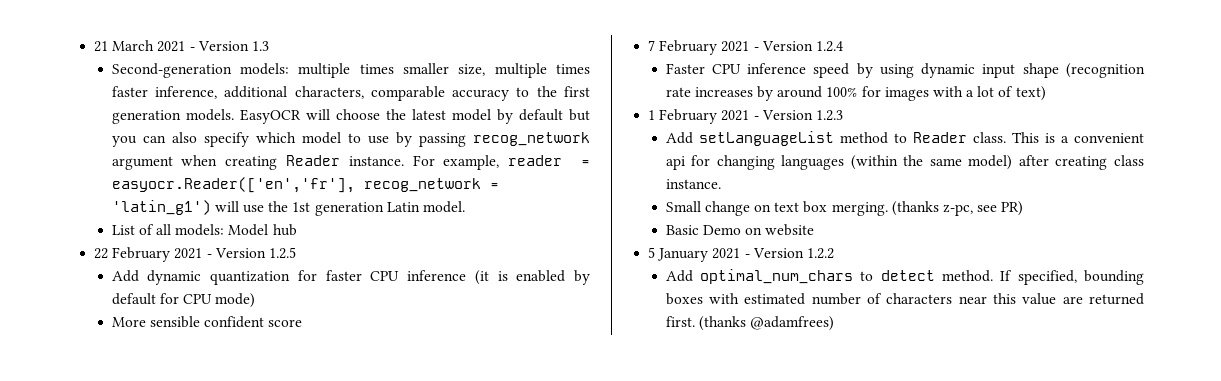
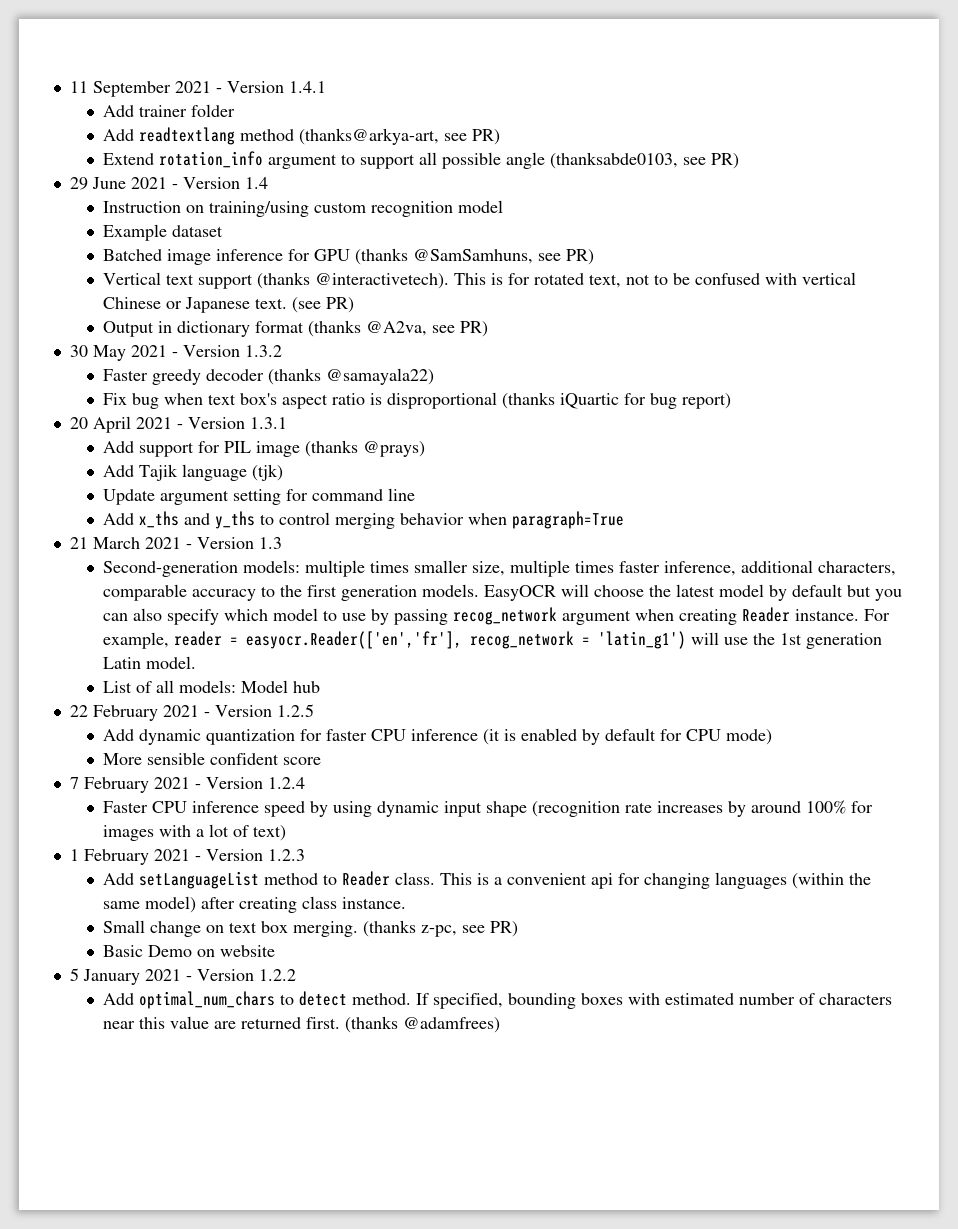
+ 11 September 2021 - Version 1.4.1
+ Add trainer folder
+ Add readtextlang method (thanks@arkya-art, see PR)
+ Extend rotation_info argument to support all possible angle (thanksabde0103, see PR)
+ 29 June 2021 - Version 1.4
+ Instruction on training/using custom recognition model
+ Example dataset
+ Batched image inference for GPU (thanks @SamSamhuns, see PR)
+ Vertical text support (thanks @interactivetech). This is for rotated text, not to be confused with vertical Chinese or Japanese text. (see PR)
+ Output in dictionary format (thanks @A2va, see PR)
+ 30 May 2021 - Version 1.3.2
+ Faster greedy decoder (thanks @samayala22)
+ Fix bug when text box's aspect ratio is disproportional (thanks iQuartic for bug report)
+ 20 April 2021 - Version 1.3.1
+ Add support for PIL image (thanks @prays)
+ Add Tajik language (tjk)
+ Update argument setting for command line
+ Add x_ths and y_ths to control merging behavior when paragraph=True

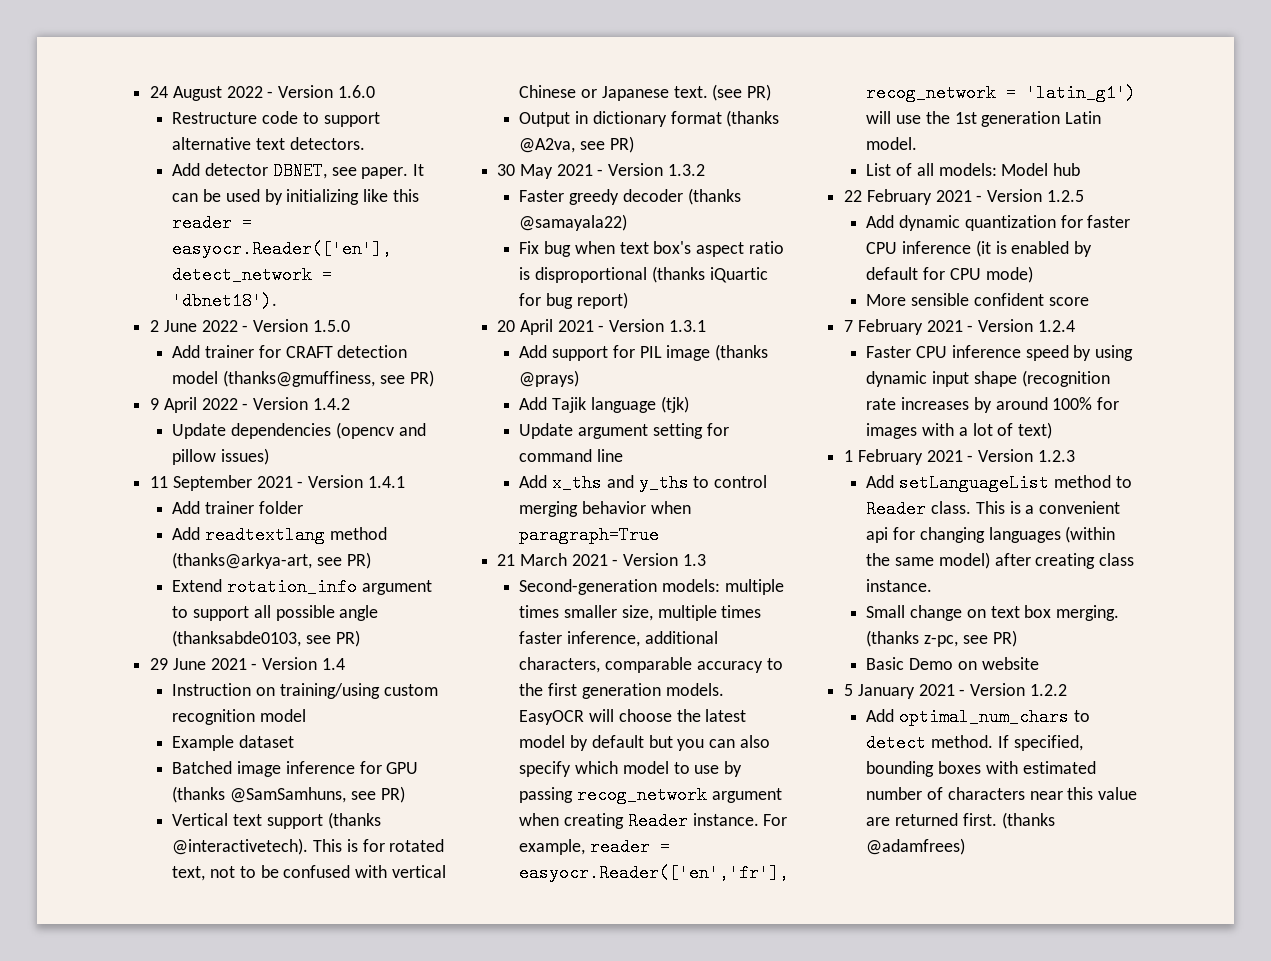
+ 24 August 2022 - Version 1.6.0
+ Restructure code to support alternative text detectors.
+ Add detector DBNET, see paper. It can be used by initializing like this reader = easyocr.Reader(['en'], detect_network = 'dbnet18').
+ 2 June 2022 - Version 1.5.0
+ Add trainer for CRAFT detection model (thanks@gmuffiness, see PR)
+ 9 April 2022 - Version 1.4.2
+ Update dependencies (opencv and pillow issues)

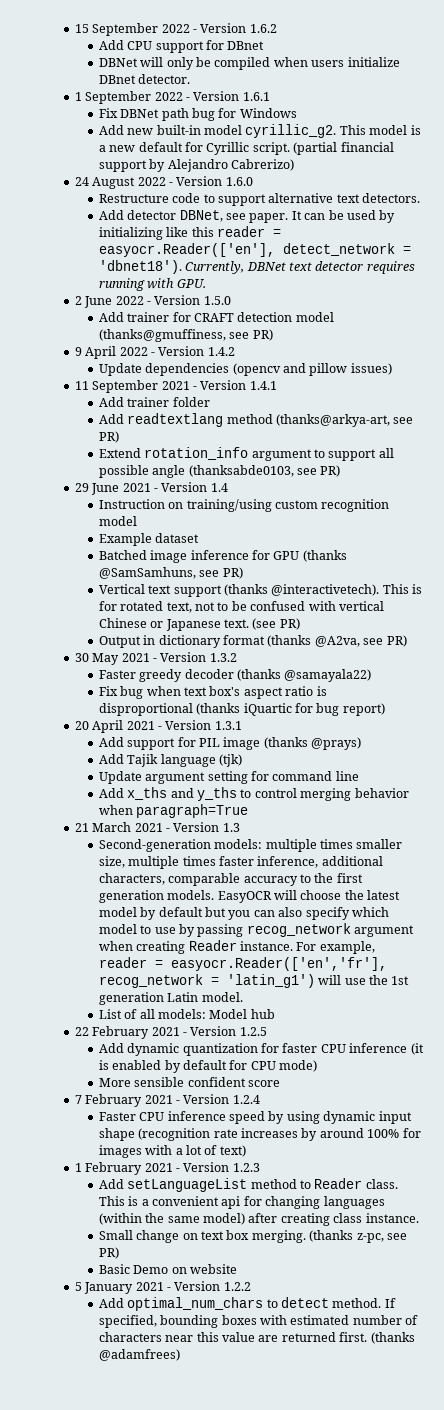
+ 15 September 2022 - Version 1.6.2
+ Add CPU support for DBnet
+ DBNet will only be compiled when users initialize DBnet detector.
+ 1 September 2022 - Version 1.6.1
+ Fix DBNet path bug for Windows
+ Add new built-in model cyrillic_g2. This model is a new default for Cyrillic script. (partial financial support by Alejandro Cabrerizo)
- Add detector DBNET, see paper.
+ Add detector DBNet, see paper.
+ Currently, DBNet text detector requires running with GPU.

